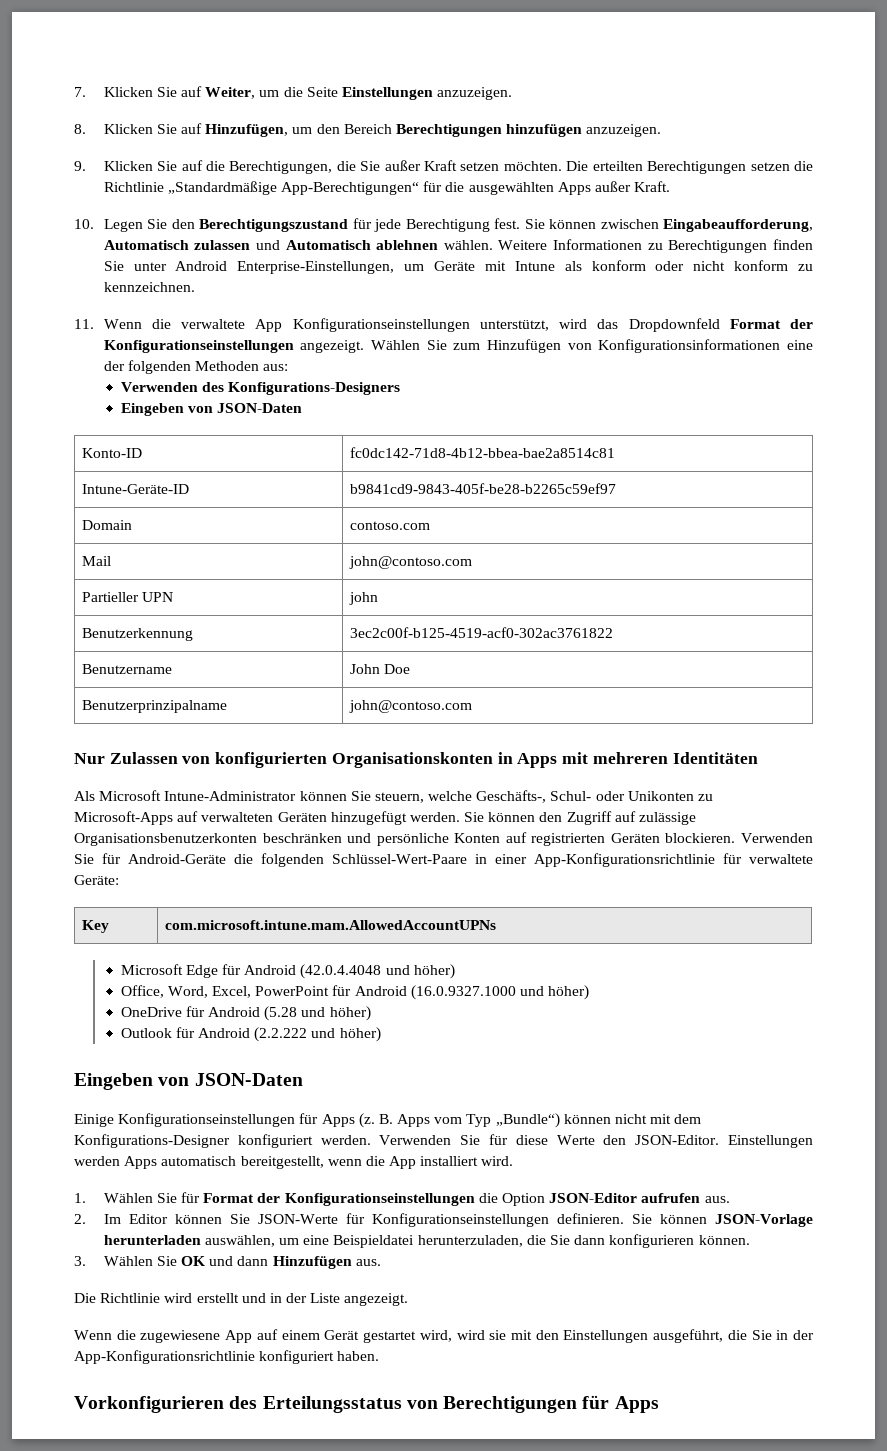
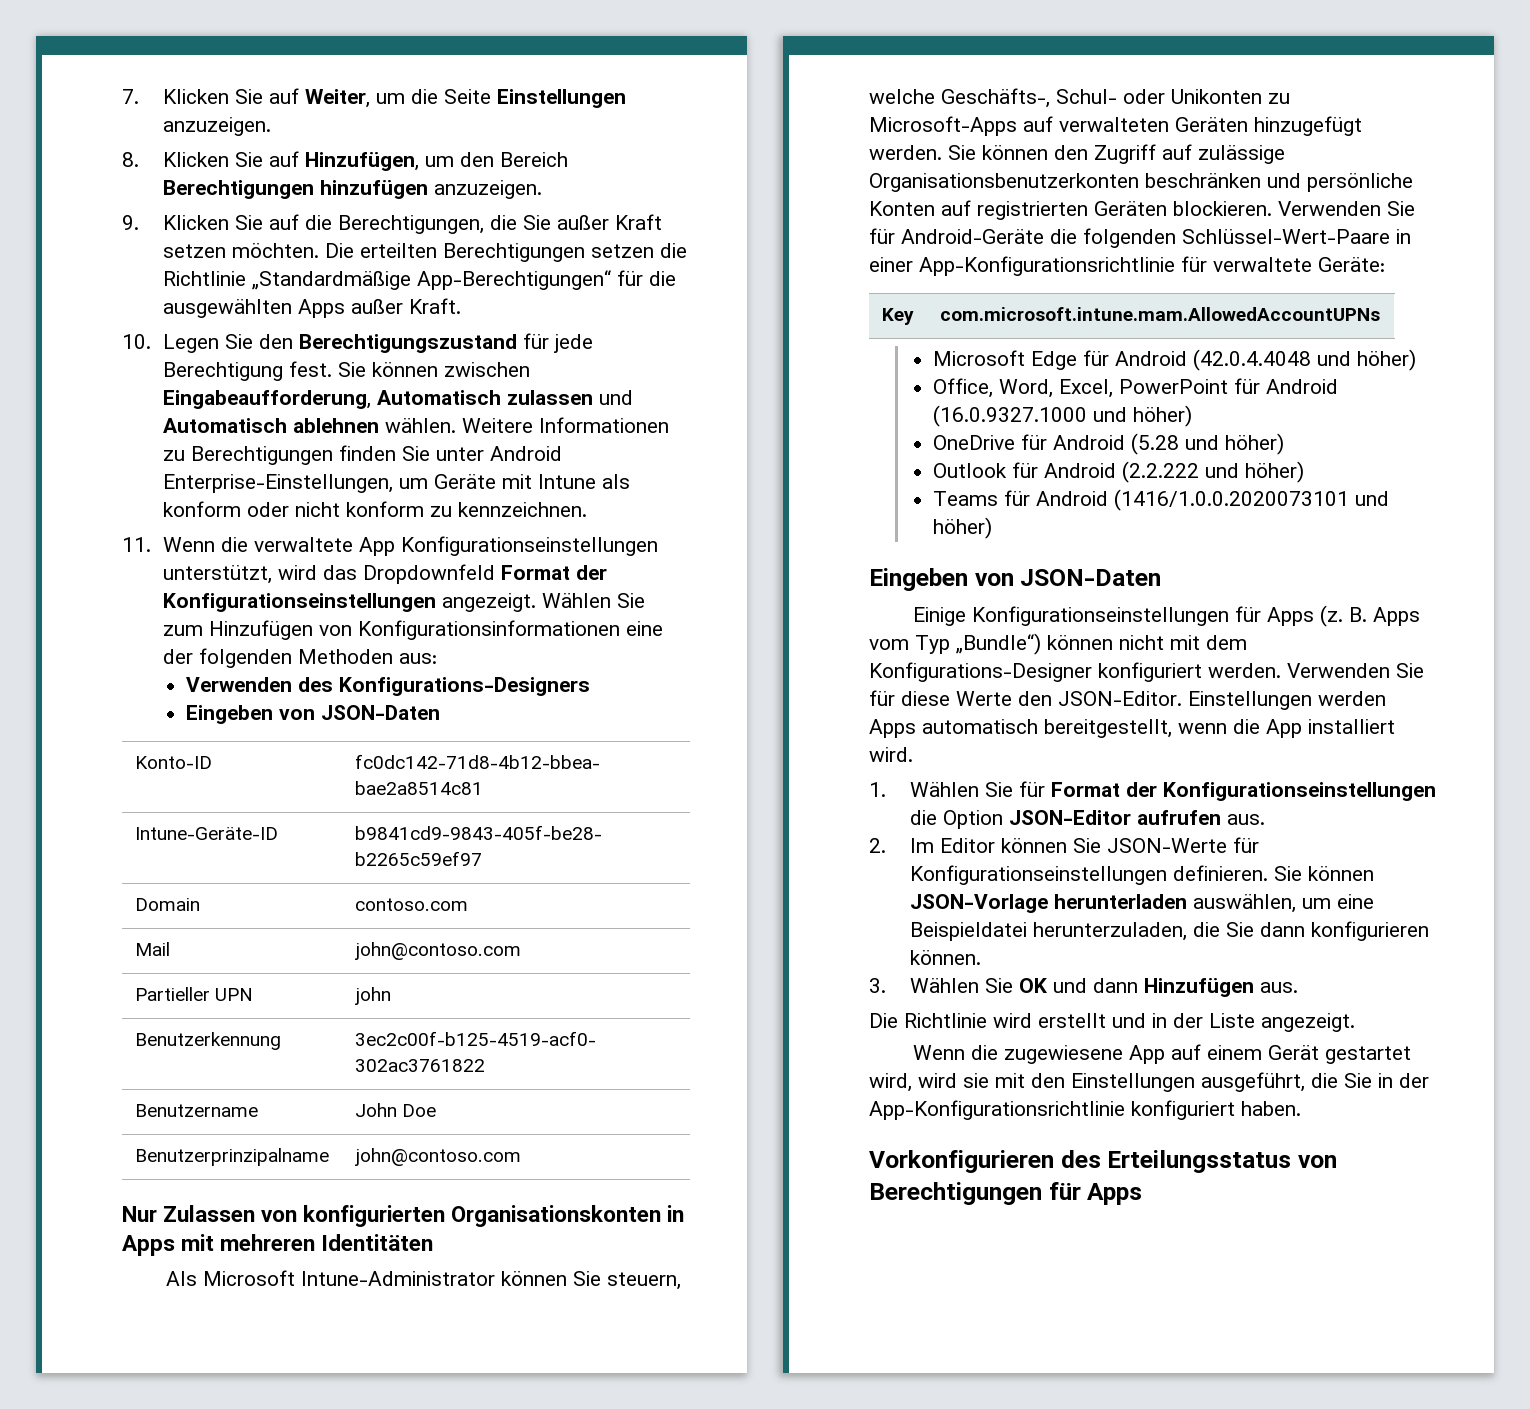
+ Teams für Android (1416/1.0.0.2020073101 und höher)

